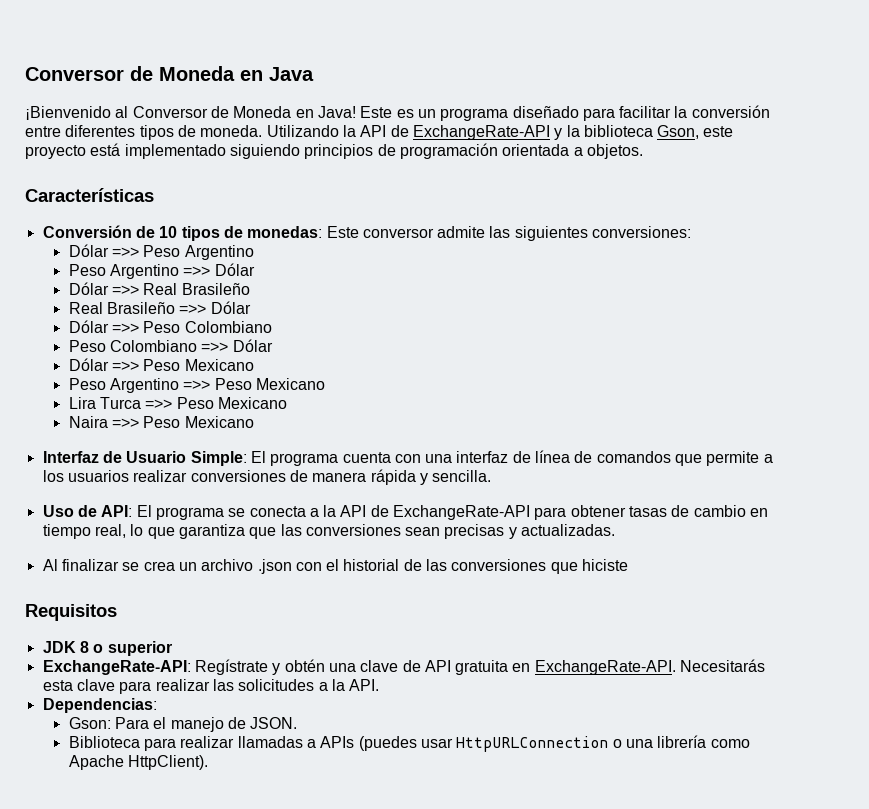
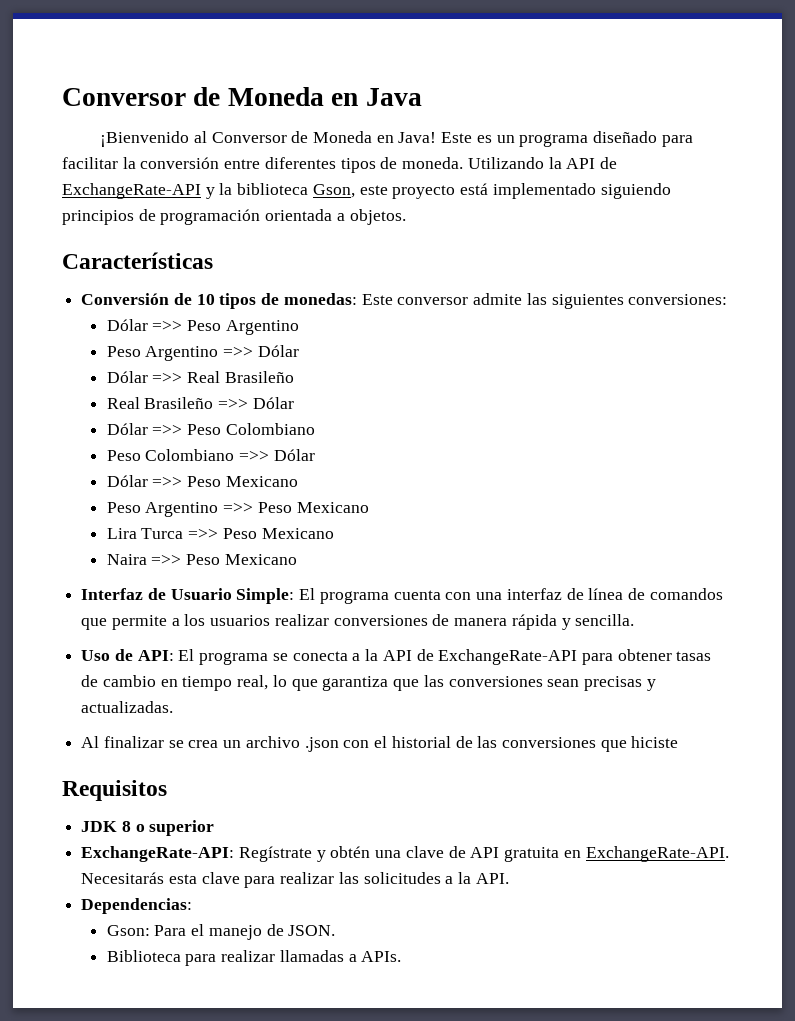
- Biblioteca para realizar llamadas a APIs (puedes usar HttpURLConnection o una librería como Apache HttpClient).
+ Biblioteca para realizar llamadas a APIs.

